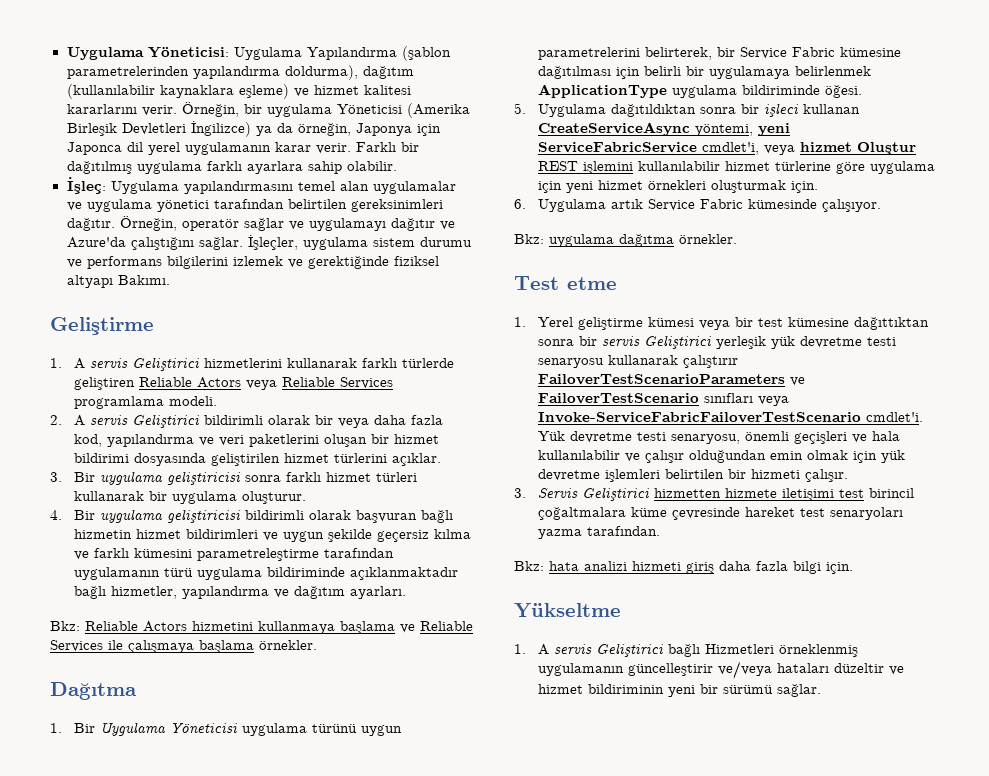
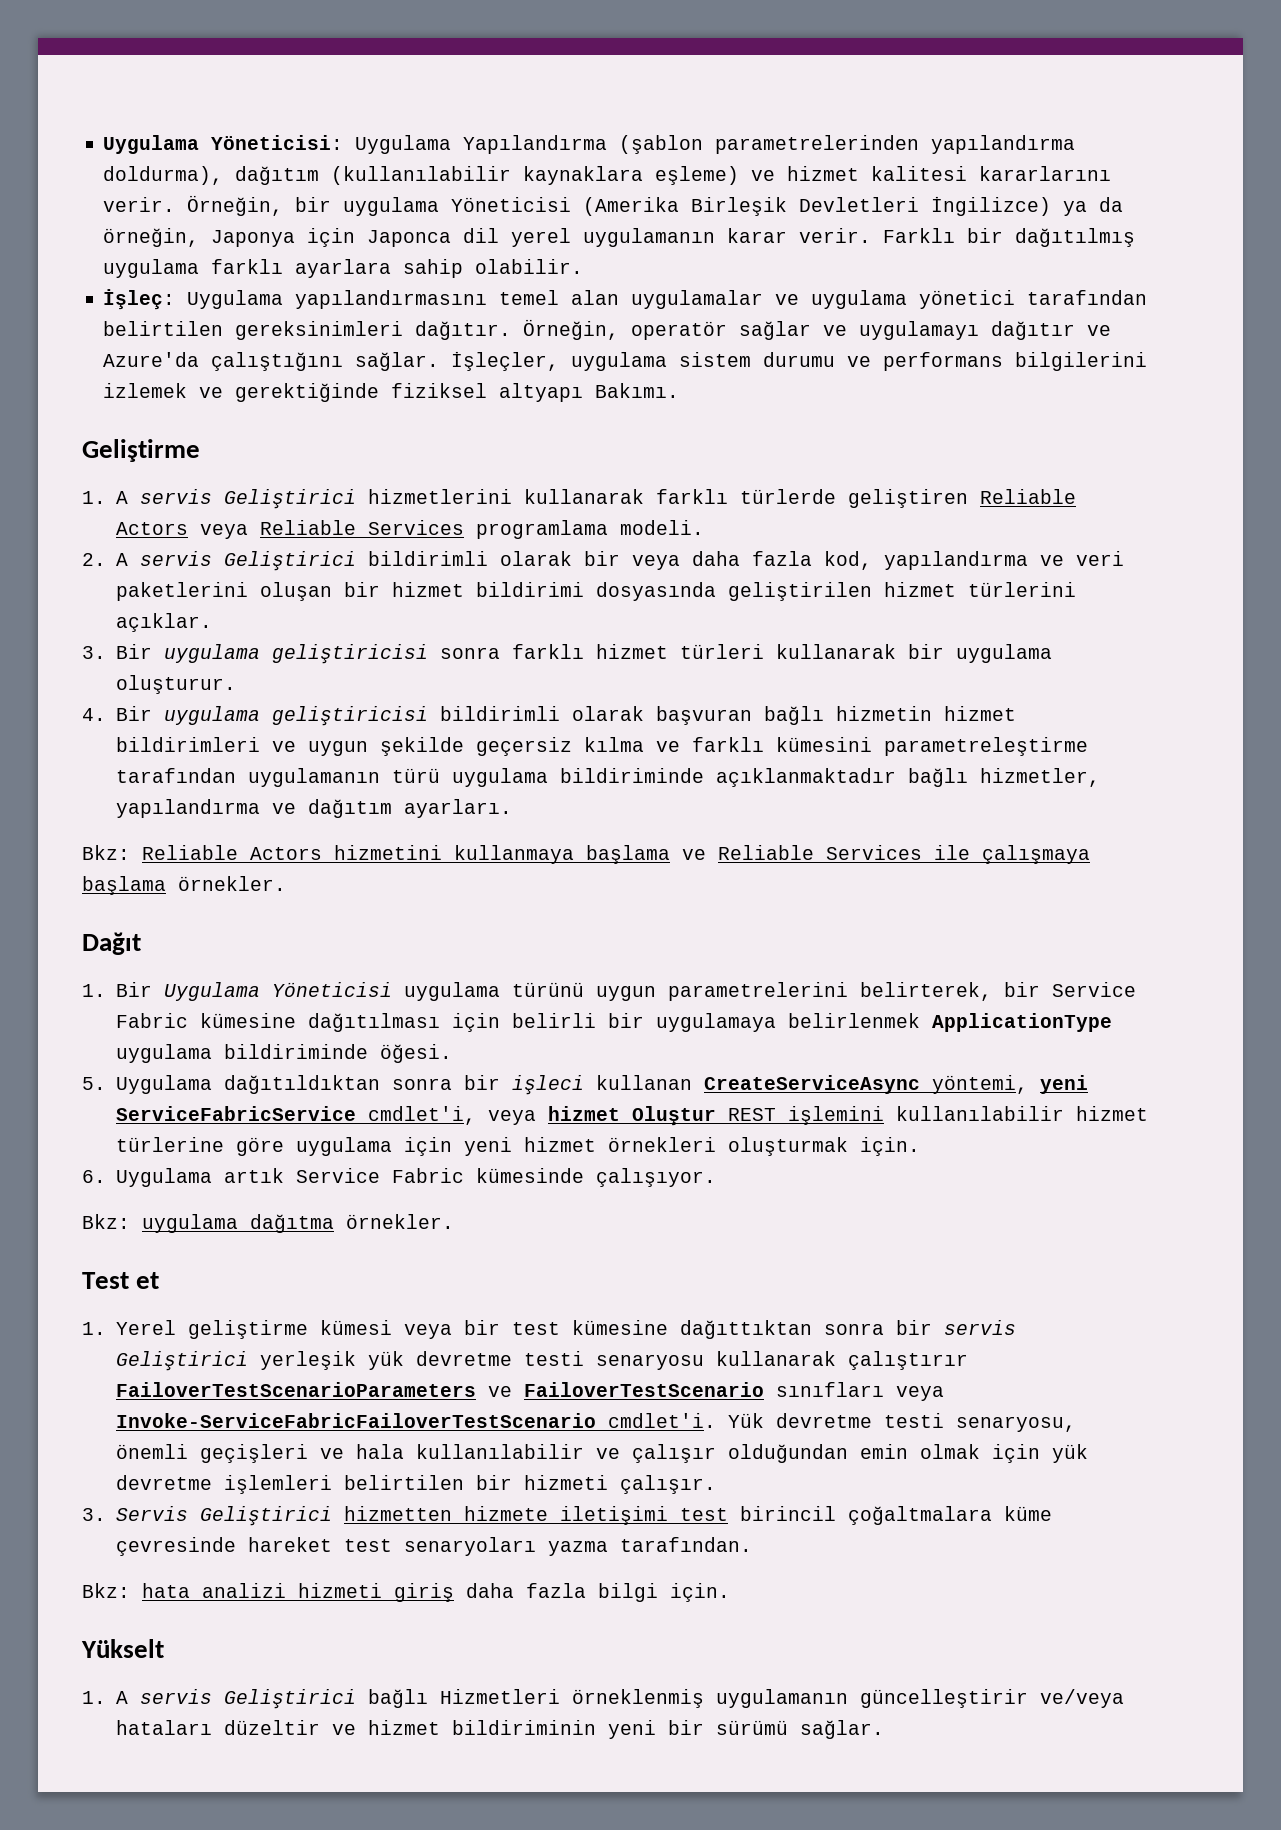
- Dağıtma
+ Dağıt
- Test etme
+ Test et
- Yükseltme
+ Yükselt

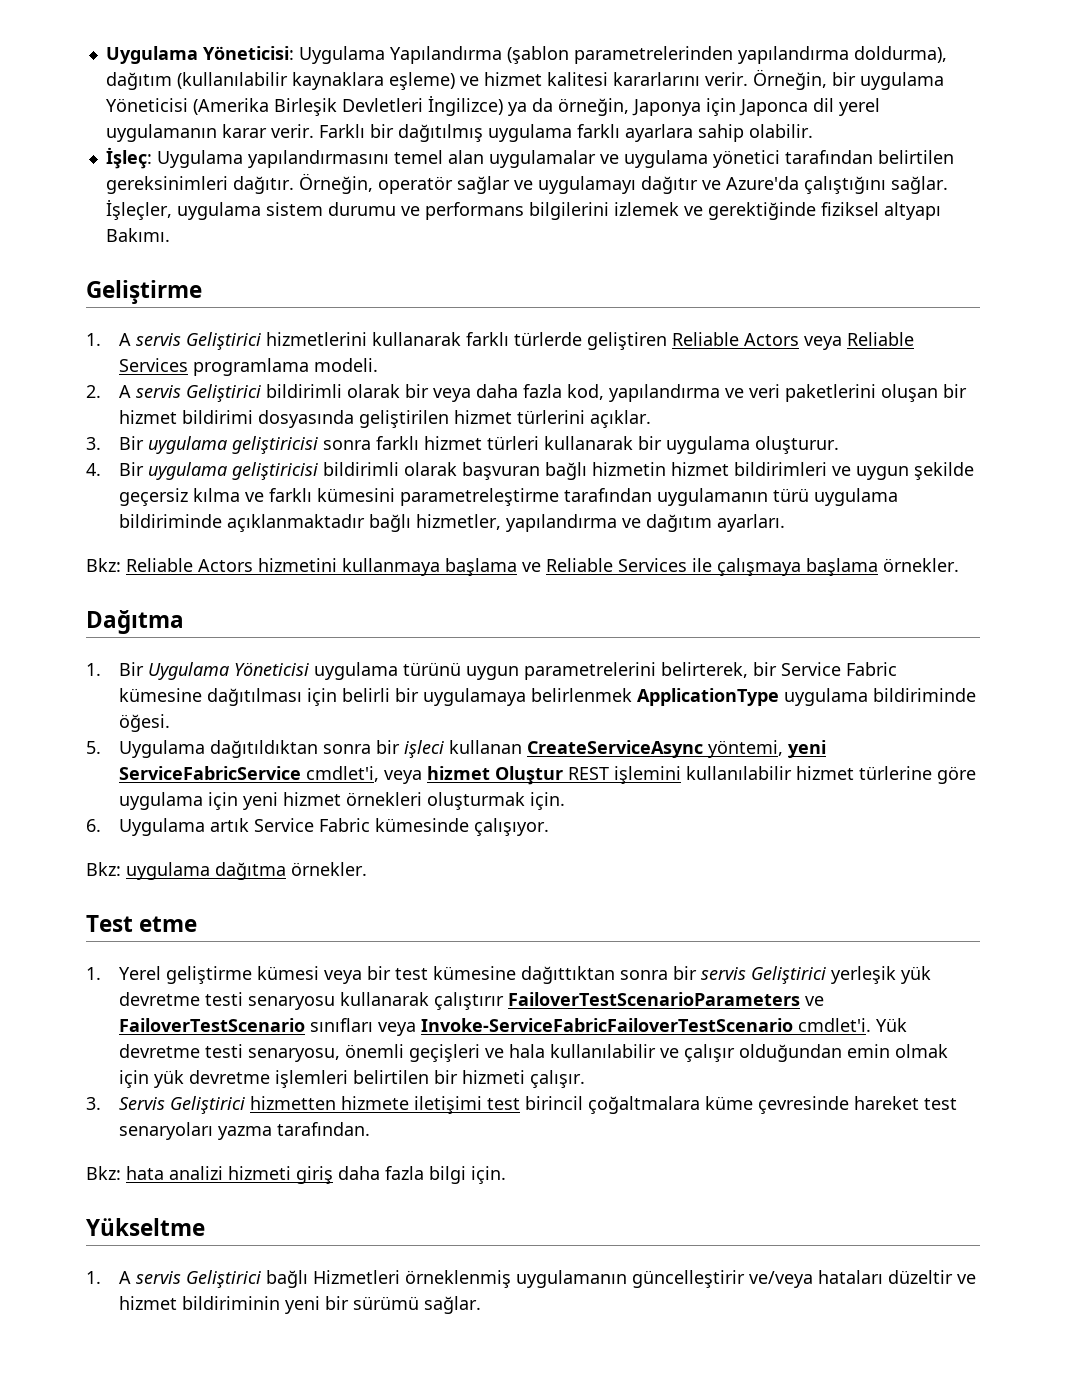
- Dağıt
+ Dağıtma
- Test et
+ Test etme
- Yükselt
+ Yükseltme

